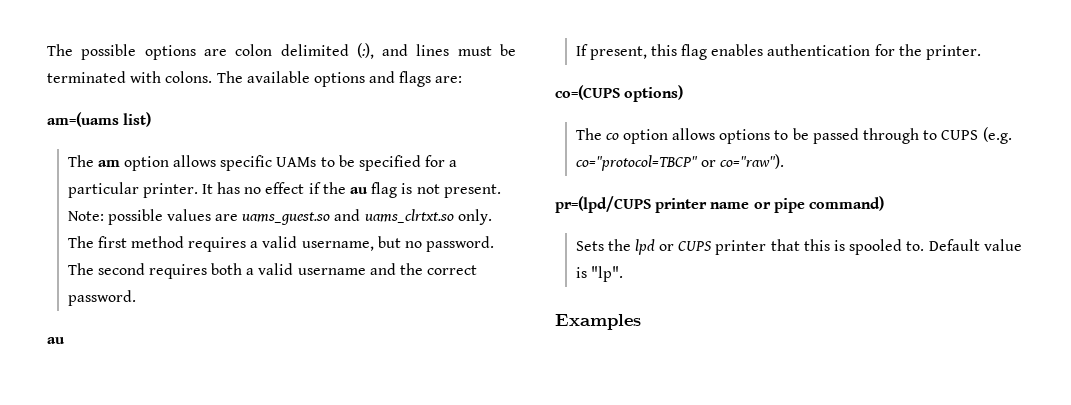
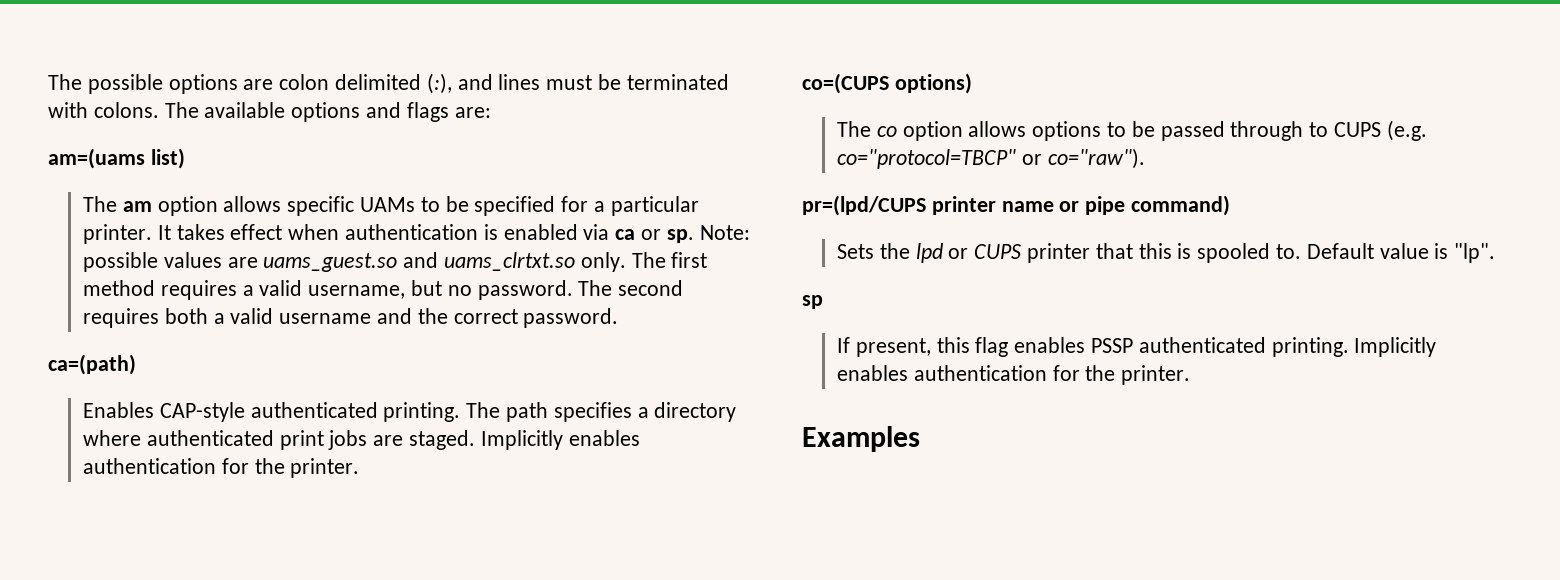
- It has no effect if the au flag is not present.
+ It takes effect when authentication is enabled via ca or sp.
  The second requires both a valid username and the correct password.
- au
- If present, this flag enables authentication for the printer.
+ ca=(path)
+ Enables CAP-style authenticated printing. The path specifies a directory where authenticated print jobs are staged. Implicitly enables authentication for the printer.
+ sp
+ If present, this flag enables PSSP authenticated printing. Implicitly enables authentication for the printer.

